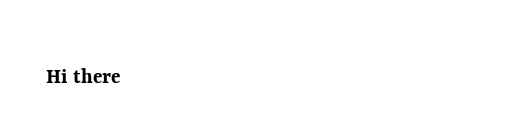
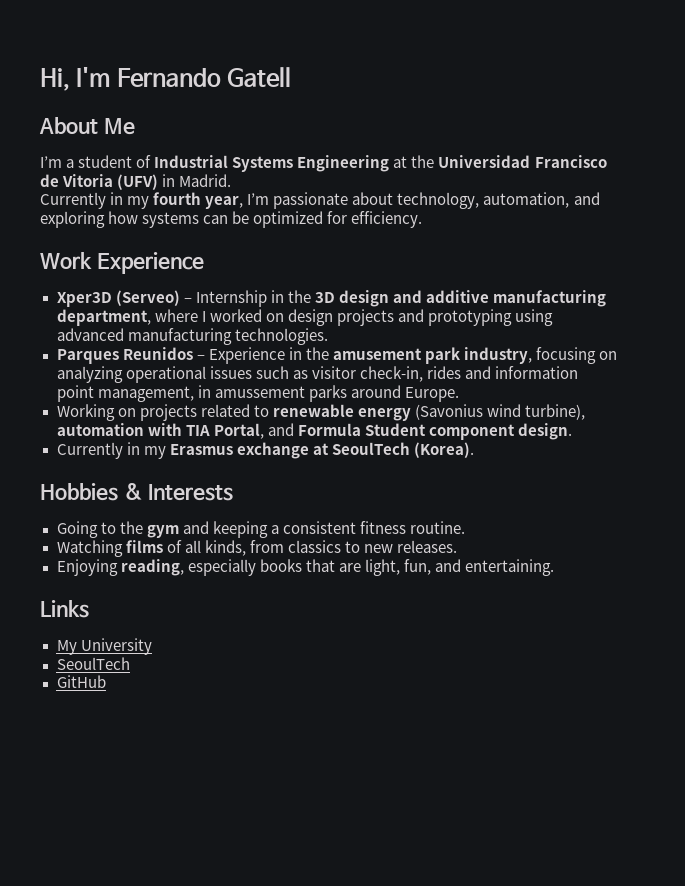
- Hi there
+ Hi, I'm Fernando Gatell
+ About Me
+ I’m a student of Industrial Systems Engineering at the Universidad Francisco de Vitoria (UFV) in Madrid.
+ Currently in my fourth year, I’m passionate about technology, automation, and exploring how systems can be optimized for efficiency.
+ Work Experience
+ Xper3D (Serveo) – Internship in the 3D design and additive manufacturing department, where I worked on design projects and prototyping using advanced manufacturing technologies.
+ Parques Reunidos – Experience in the amusement park industry, focusing on analyzing operational issues such as visitor check-in, rides and information point management, in amussement parks around Europe.
+ Working on projects related to renewable energy (Savonius wind turbine), automation with TIA Portal, and Formula Student component design.
+ Currently in my Erasmus exchange at SeoulTech (Korea).
+ Hobbies & Interests
+ Going to the gym and keeping a consistent fitness routine.
+ Watching films of all kinds, from classics to new releases.
+ Enjoying reading, especially books that are light, fun, and entertaining.
+ Links
+ My University
+ SeoulTech
+ GitHub

